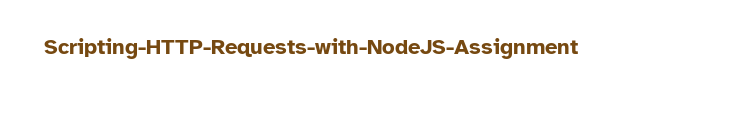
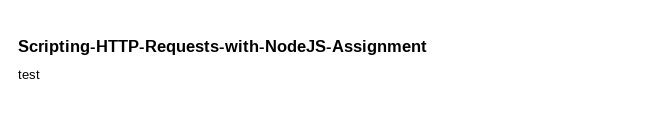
+ test

